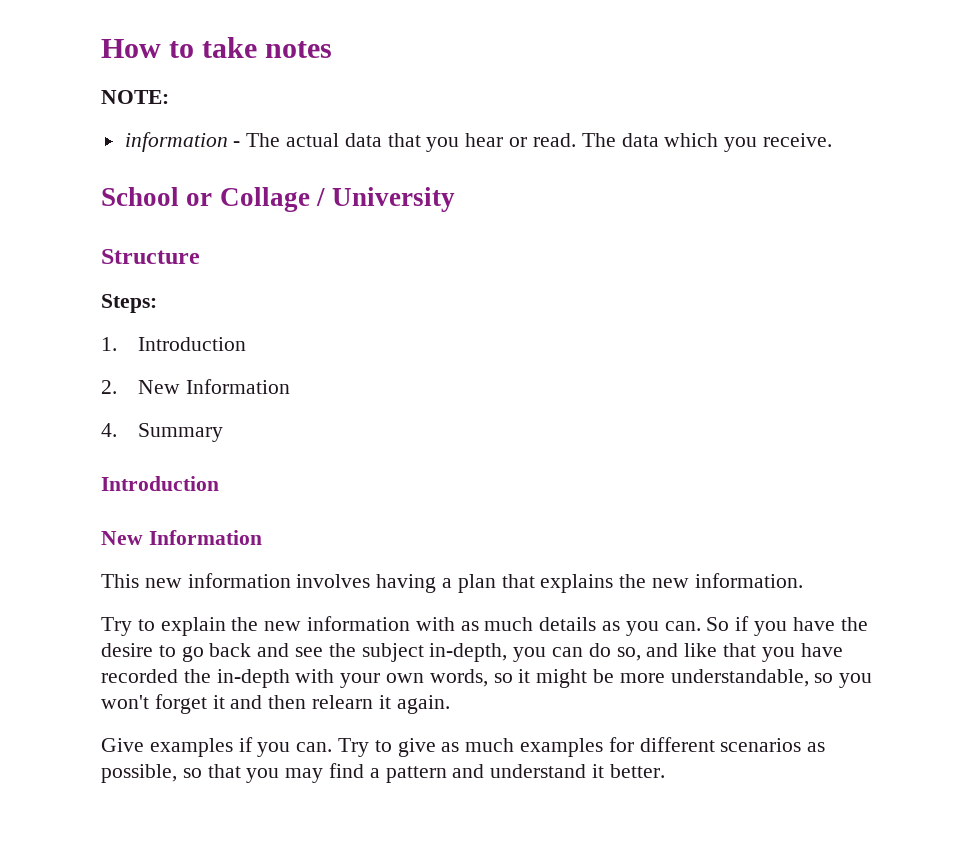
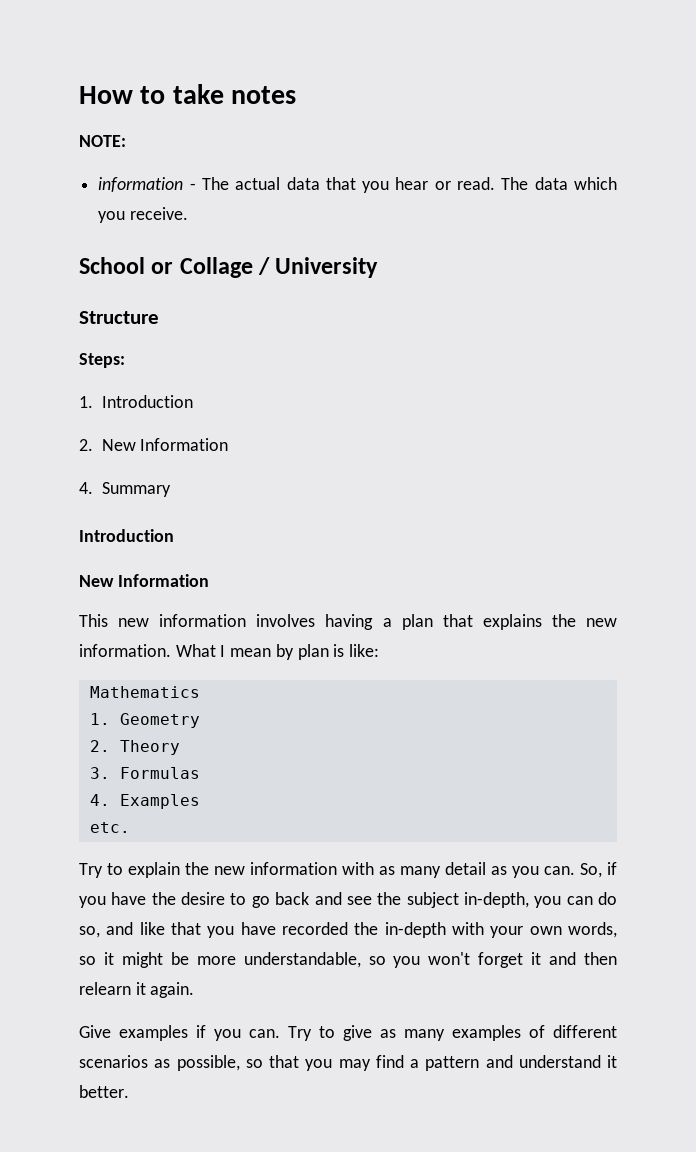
+ What I mean by plan is like:
+ Mathematics
+ 1. Geometry
+ 2. Theory
+ 3. Formulas
+ 4. Examples
+ etc.
- Try to explain the new information with as much details as you can.
+ Try to explain the new information with as many detail as you can.
- So if you have the desire to go back and see the subject in-depth, you can do so, and like that you have recorded the in-depth with your own words, so it might be more understandable, so you won't forget it and then relearn it again.
+ So, if you have the desire to go back and see the subject in-depth, you can do so, and like that you have recorded the in-depth with your own words, so it might be more understandable, so you won't forget it and then relearn it again.
- Try to give as much examples for different scenarios as possible, so that you may find a pattern and understand it better.
+ Try to give as many examples of different scenarios as possible, so that you may find a pattern and understand it better.

